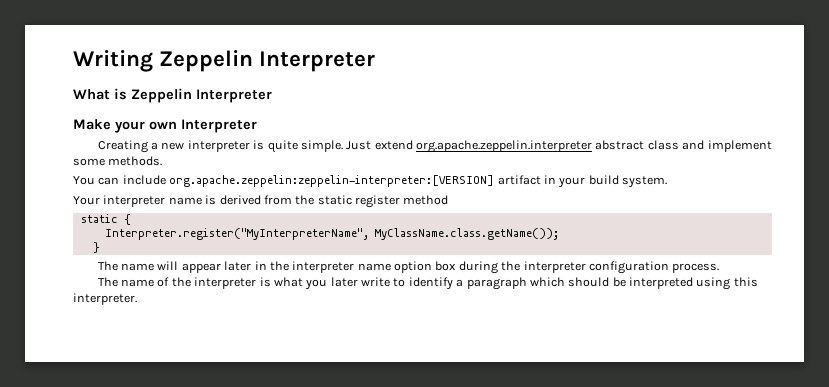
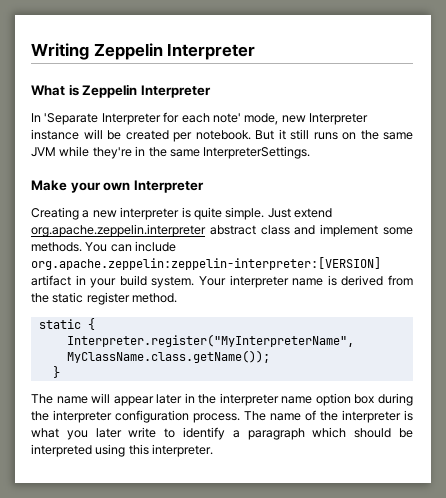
+ In 'Separate Interpreter for each note' mode, new Interpreter instance will be created per notebook. But it still runs on the same JVM while they're in the same InterpreterSettings.
- Just extend org.apache.zeppelin.interpreter abstract class and implement some methods.
- You can include org.apache.zeppelin:zeppelin-interpreter:[VERSION] artifact in your build system.
- Your interpreter name is derived from the static register method
+ Just extend org.apache.zeppelin.interpreter abstract class and implement some methods. You can include org.apache.zeppelin:zeppelin-interpreter:[VERSION] artifact in your build system. Your interpreter name is derived from the static register method.
- The name will appear later in the interpreter name option box during the interpreter configuration process.
- The name of the interpreter is what you later write to identify a paragraph which should be interpreted using this interpreter.
+ The name will appear later in the interpreter name option box during the interpreter configuration process. The name of the interpreter is what you later write to identify a paragraph which should be interpreted using this interpreter.

